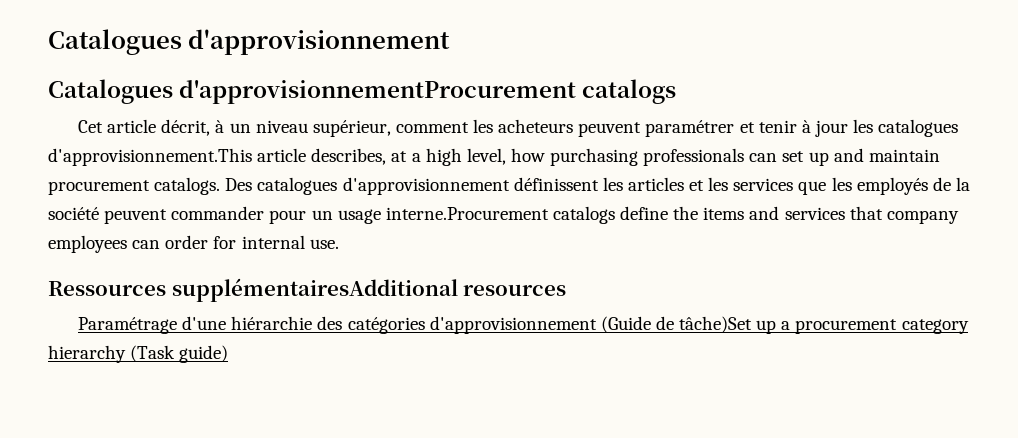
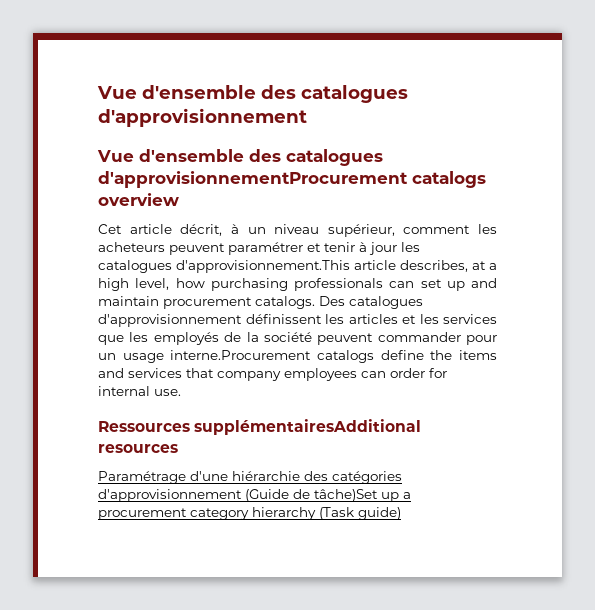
- Catalogues d'approvisionnement
- Catalogues d'approvisionnementProcurement catalogs
+ Vue d'ensemble des catalogues d'approvisionnement
+ Vue d'ensemble des catalogues d'approvisionnementProcurement catalogs overview

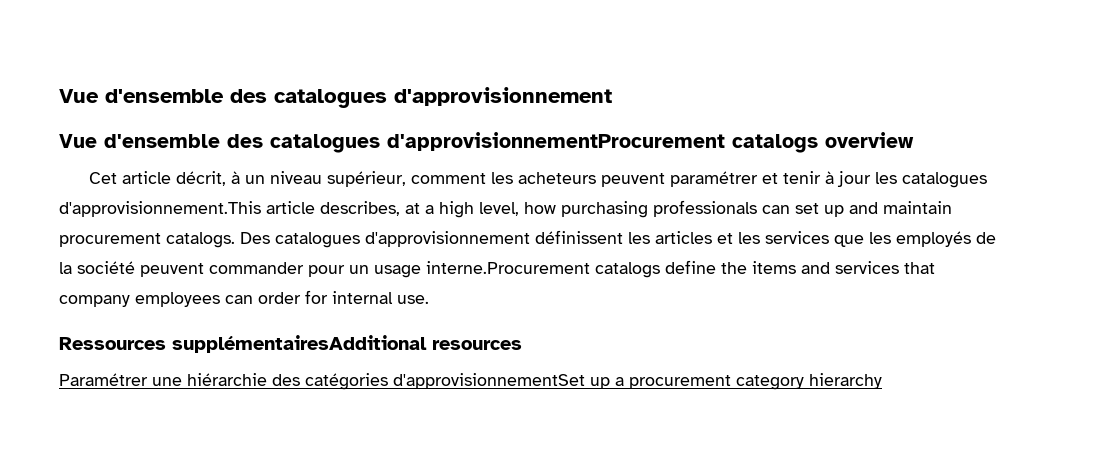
- Paramétrage d'une hiérarchie des catégories d'approvisionnement (Guide de tâche)Set up a procurement category hierarchy (Task guide)
+ Paramétrer une hiérarchie des catégories d'approvisionnementSet up a procurement category hierarchy

